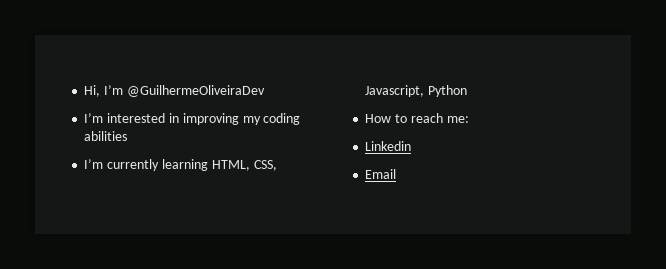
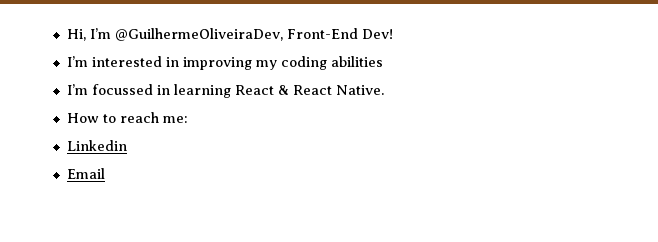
- Hi, I’m @GuilhermeOliveiraDev
+ Hi, I’m @GuilhermeOliveiraDev, Front-End Dev!
- I’m currently learning HTML, CSS, Javascript, Python
+ I’m focussed in learning React & React Native.

